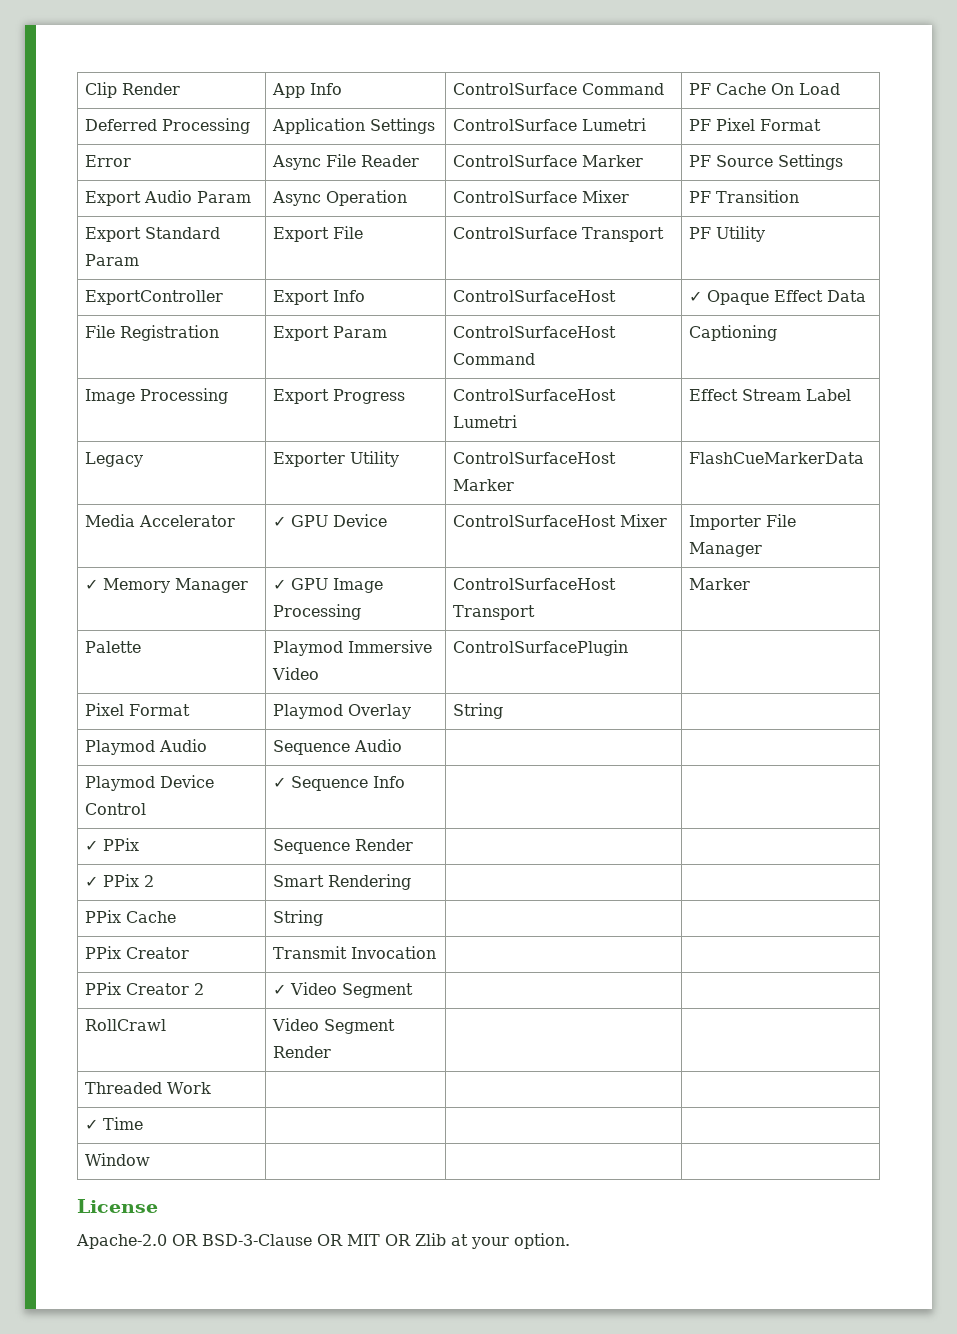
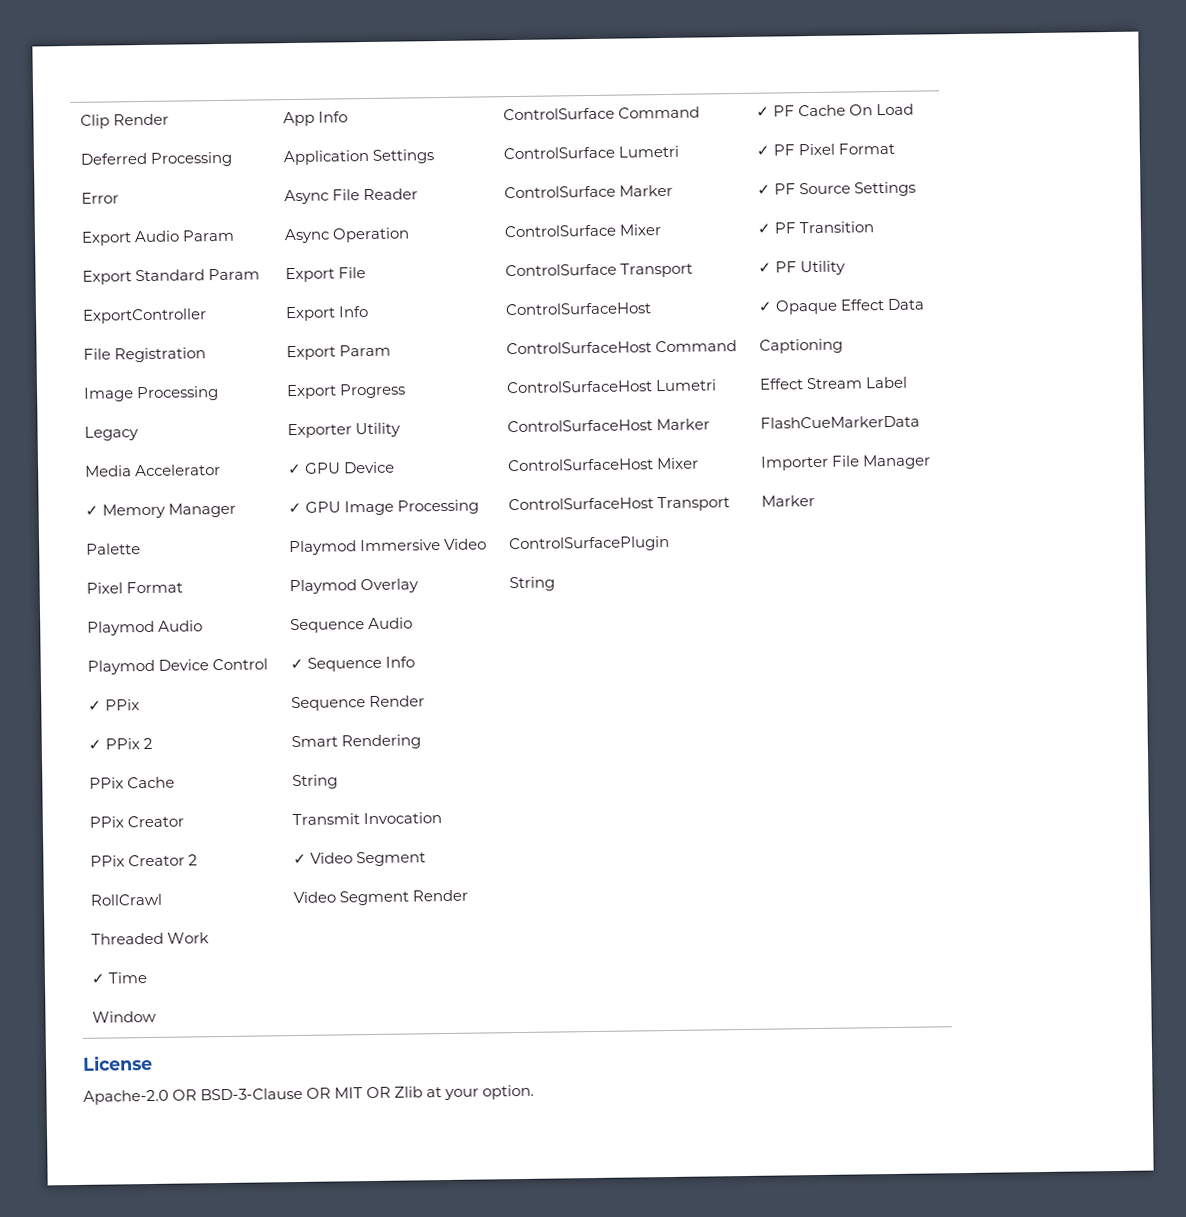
- Clip Render | App Info | ControlSurface Command | PF Cache On Load
+ Clip Render | App Info | ControlSurface Command | ✓ PF Cache On Load
- Deferred Processing | Application Settings | ControlSurface Lumetri | PF Pixel Format
+ Deferred Processing | Application Settings | ControlSurface Lumetri | ✓ PF Pixel Format
- Error | Async File Reader | ControlSurface Marker | PF Source Settings
+ Error | Async File Reader | ControlSurface Marker | ✓ PF Source Settings
- Export Audio Param | Async Operation | ControlSurface Mixer | PF Transition
+ Export Audio Param | Async Operation | ControlSurface Mixer | ✓ PF Transition
- Export Standard Param | Export File | ControlSurface Transport | PF Utility
+ Export Standard Param | Export File | ControlSurface Transport | ✓ PF Utility

